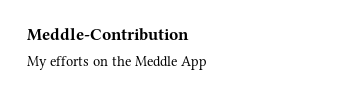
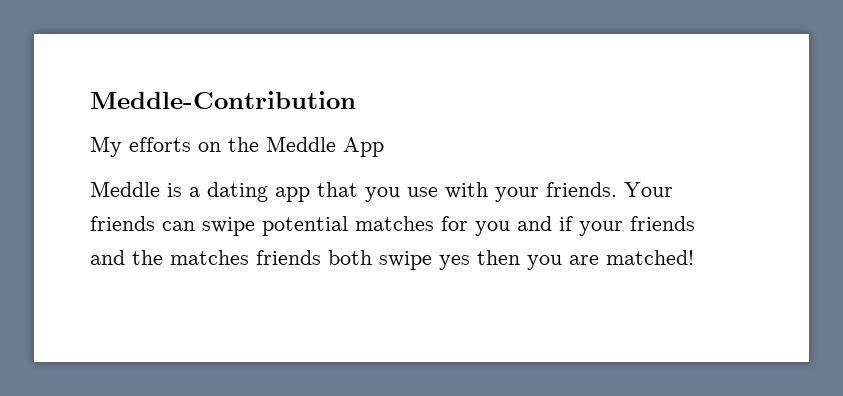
+ Meddle is a dating app that you use with your friends. Your friends can swipe potential matches for you and if your friends and the matches friends both swipe yes then you are matched!

